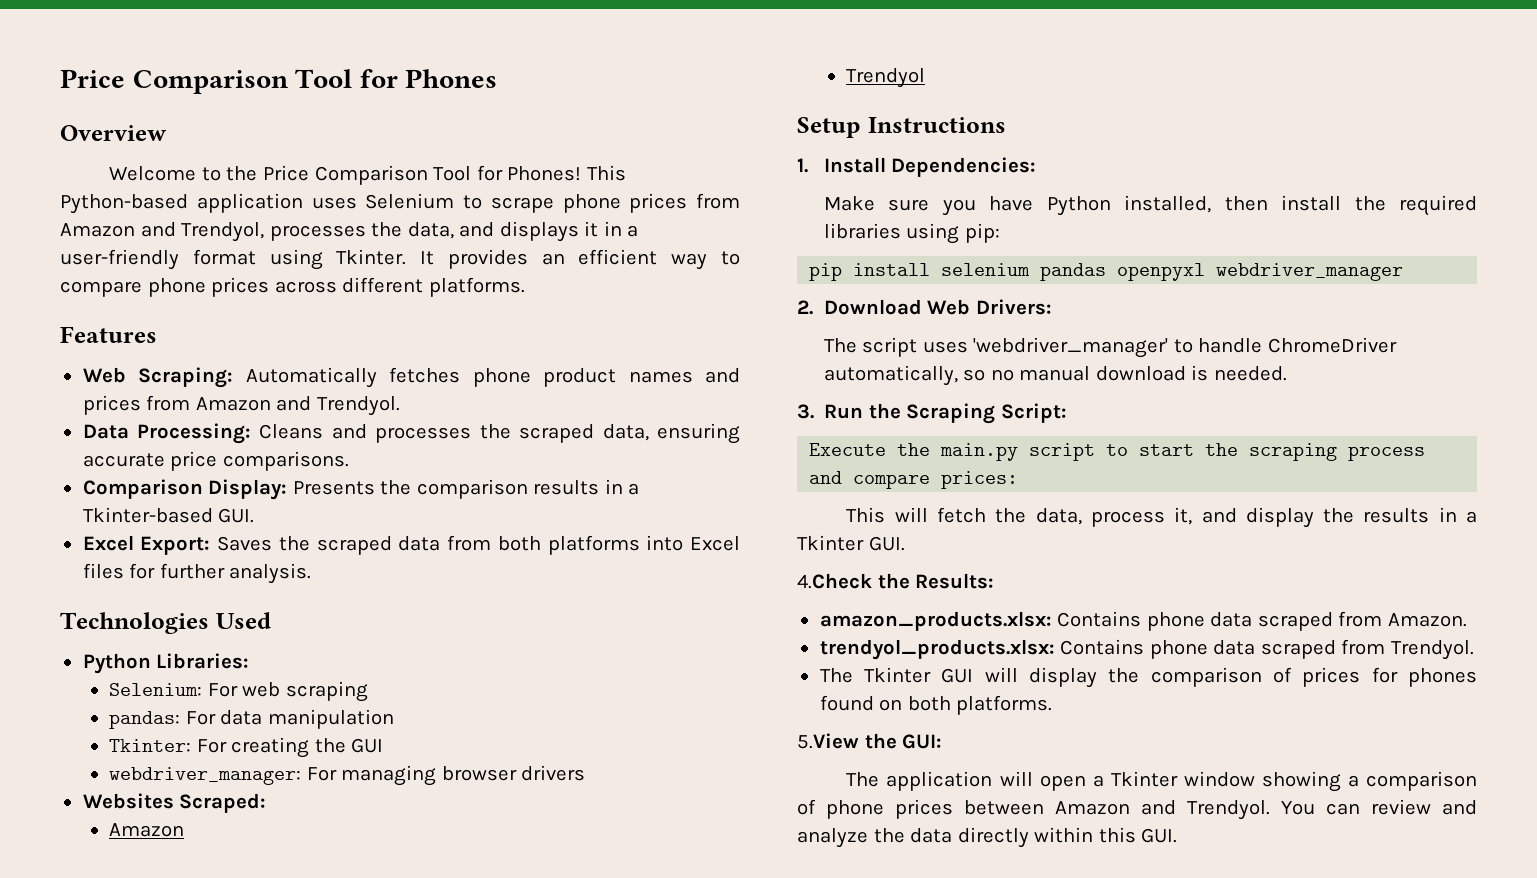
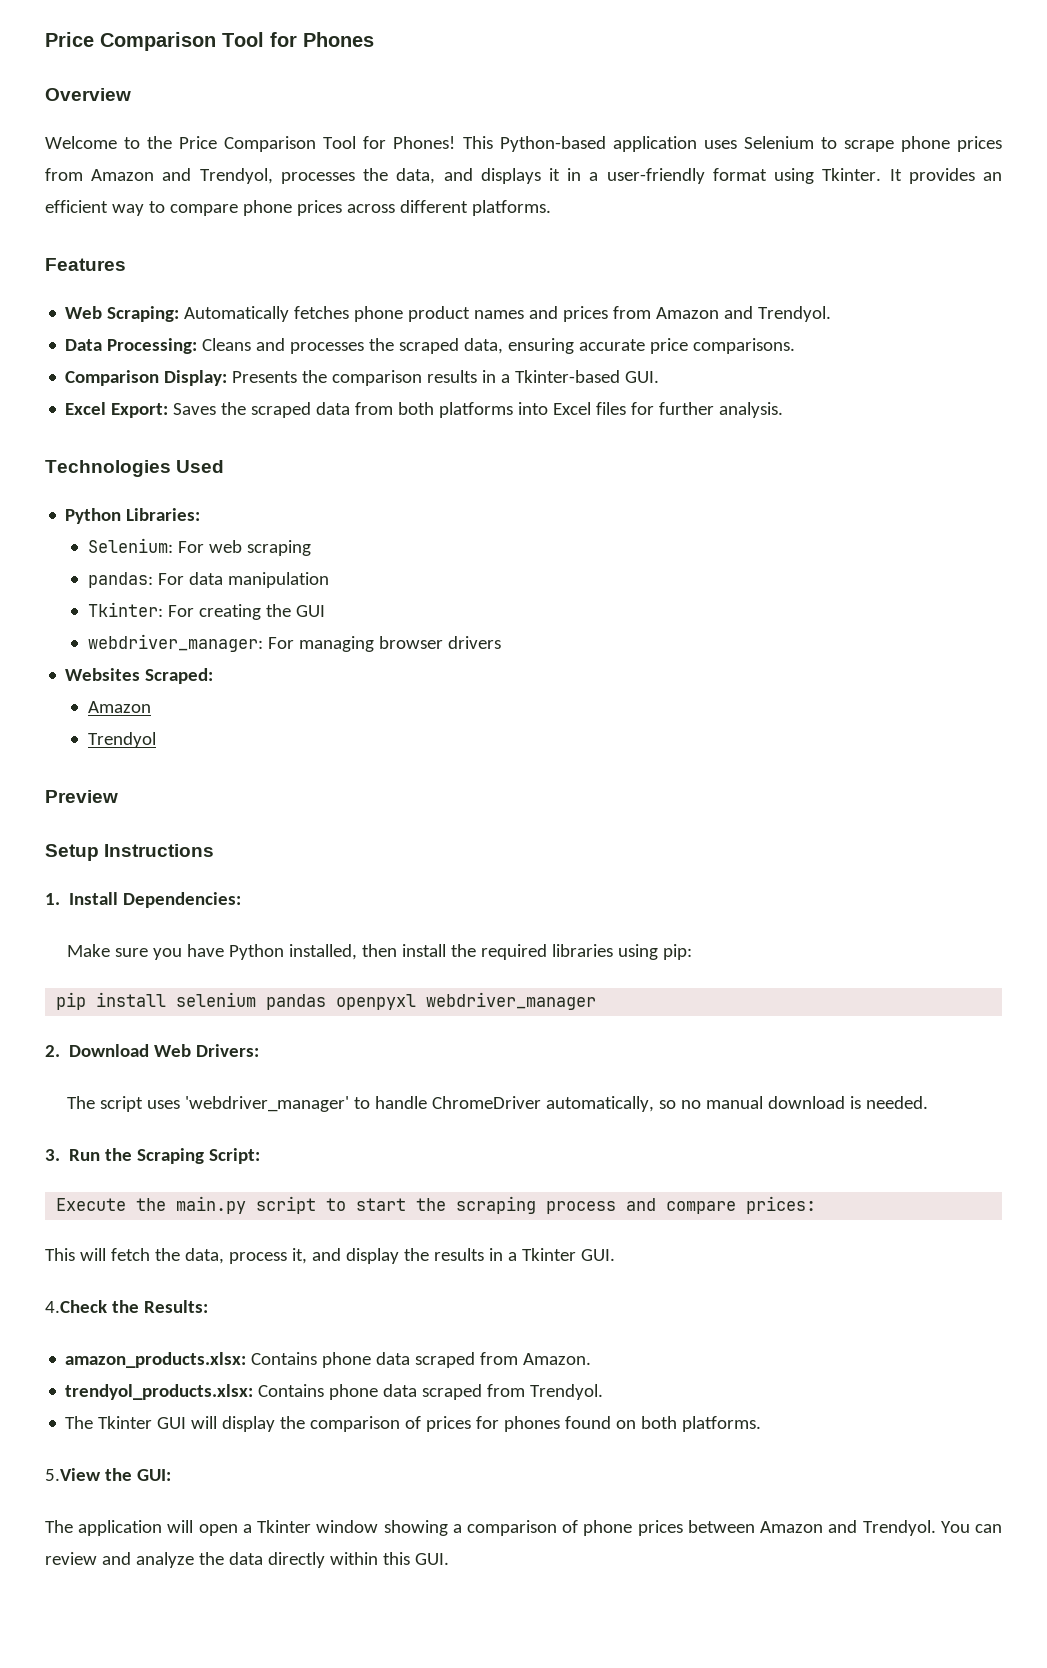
+ Preview

